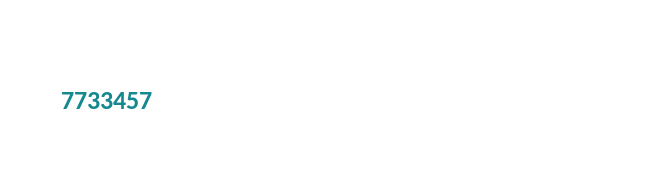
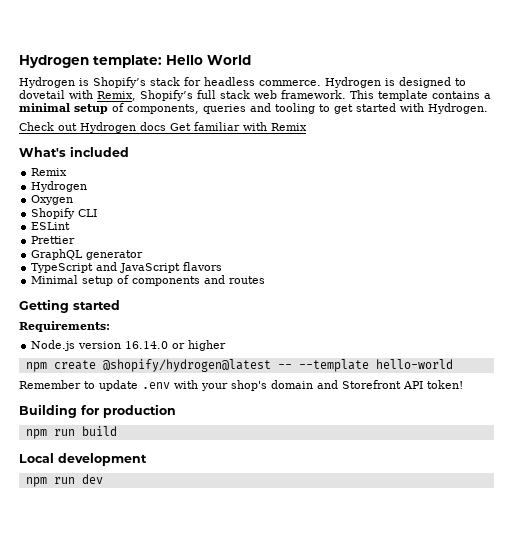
- 7733457
+ Hydrogen template: Hello World
+ Hydrogen is Shopify’s stack for headless commerce. Hydrogen is designed to dovetail with Remix, Shopify’s full stack web framework. This template contains a minimal setup of components, queries and tooling to get started with Hydrogen.
+ Check out Hydrogen docs Get familiar with Remix
+ What's included
+ Remix
+ Hydrogen
+ Oxygen
+ Shopify CLI
+ ESLint
+ Prettier
+ GraphQL generator
+ TypeScript and JavaScript flavors
+ Minimal setup of components and routes
+ Getting started
+ Requirements:
+ Node.js version 16.14.0 or higher
+ npm create @shopify/hydrogen@latest -- --template hello-world
+ Remember to update .env with your shop's domain and Storefront API token!
+ Building for production
+ npm run build
+ Local development
+ npm run dev

